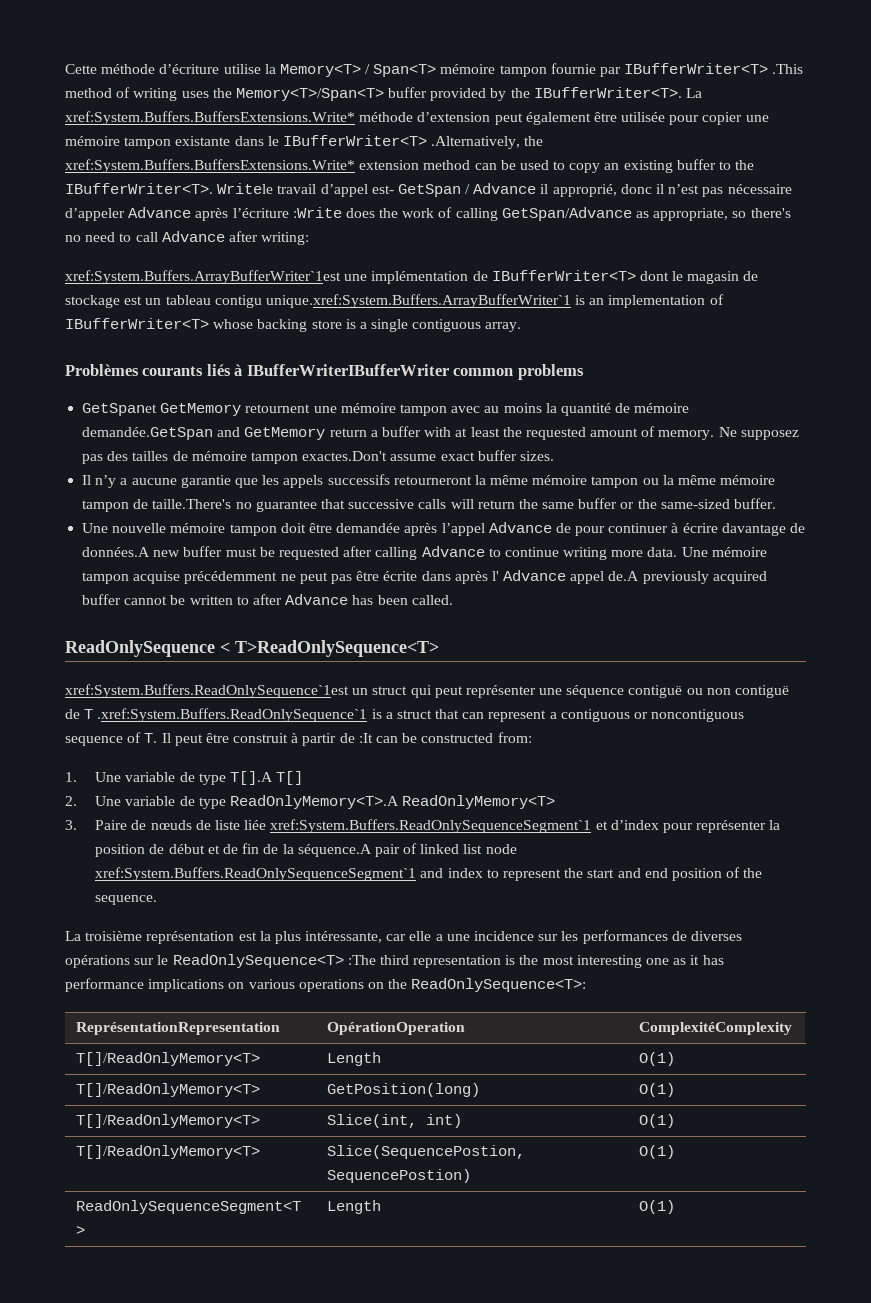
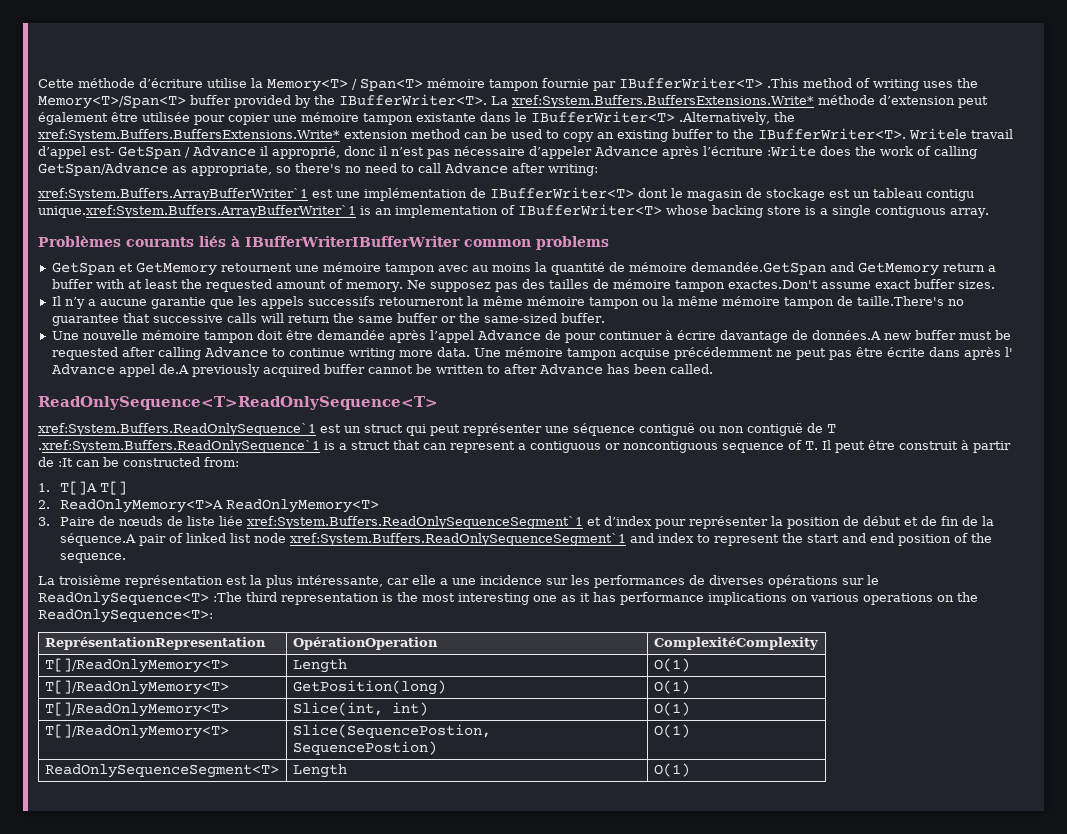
- xref:System.Buffers.ArrayBufferWriter`1est une implémentation de IBufferWriter<T> dont le magasin de stockage est un tableau contigu unique.xref:System.Buffers.ArrayBufferWriter`1 is an implementation of IBufferWriter<T> whose backing store is a single contiguous array.
+ xref:System.Buffers.ArrayBufferWriter`1 est une implémentation de IBufferWriter<T> dont le magasin de stockage est un tableau contigu unique.xref:System.Buffers.ArrayBufferWriter`1 is an implementation of IBufferWriter<T> whose backing store is a single contiguous array.
- GetSpanet GetMemory retournent une mémoire tampon avec au moins la quantité de mémoire demandée.GetSpan and GetMemory return a buffer with at least the requested amount of memory.
+ GetSpan et GetMemory retournent une mémoire tampon avec au moins la quantité de mémoire demandée.GetSpan and GetMemory return a buffer with at least the requested amount of memory.
- ReadOnlySequence < T>ReadOnlySequence<T>
- xref:System.Buffers.ReadOnlySequence`1est un struct qui peut représenter une séquence contiguë ou non contiguë de T .xref:System.Buffers.ReadOnlySequence`1 is a struct that can represent a contiguous or noncontiguous sequence of T. Il peut être construit à partir de :It can be constructed from:
+ ReadOnlySequence<T>ReadOnlySequence<T>
+ xref:System.Buffers.ReadOnlySequence`1 est un struct qui peut représenter une séquence contiguë ou non contiguë de T .xref:System.Buffers.ReadOnlySequence`1 is a struct that can represent a contiguous or noncontiguous sequence of T. Il peut être construit à partir de :It can be constructed from:
- 1. Une variable de type T[].A T[]
- 2. Une variable de type ReadOnlyMemory<T>.A ReadOnlyMemory<T>
+ 1. T[]A T[]
+ 2. ReadOnlyMemory<T>A ReadOnlyMemory<T>

